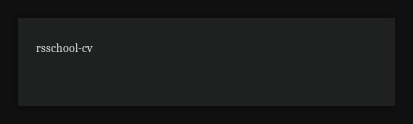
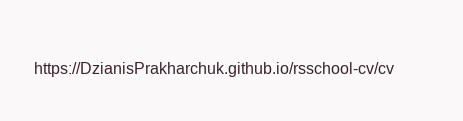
- rsschool-cv
+ https://DzianisPrakharchuk.github.io/rsschool-cv/cv

